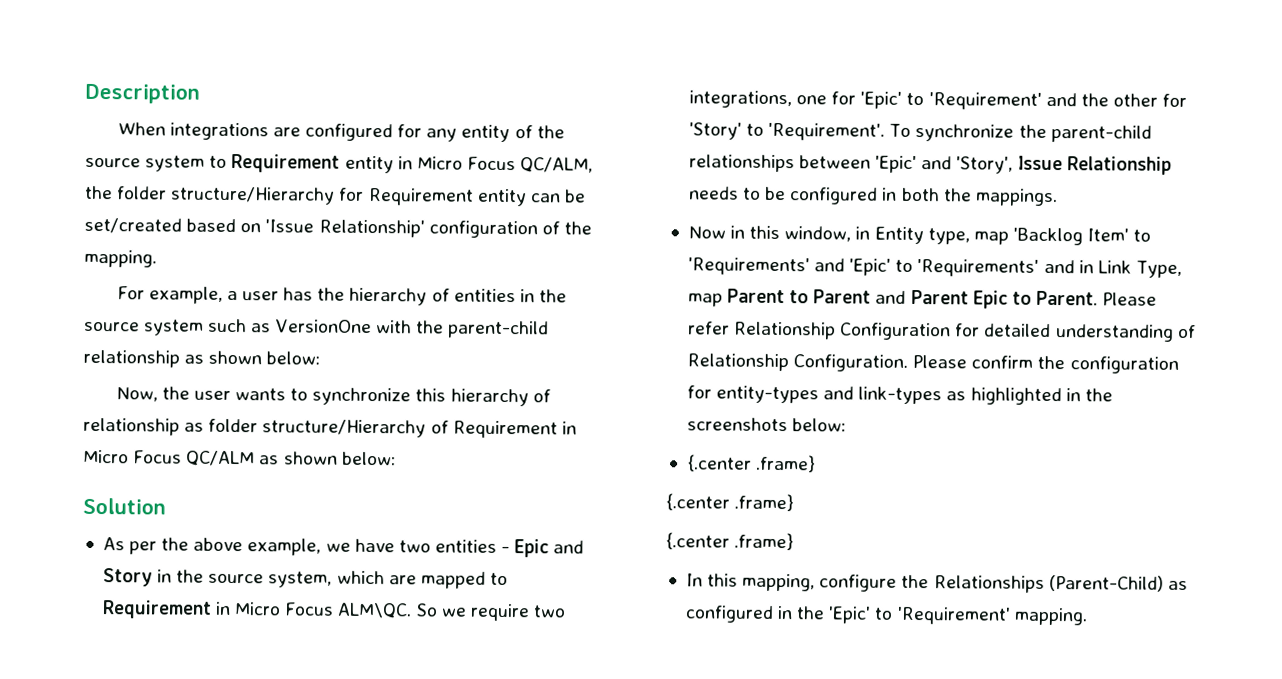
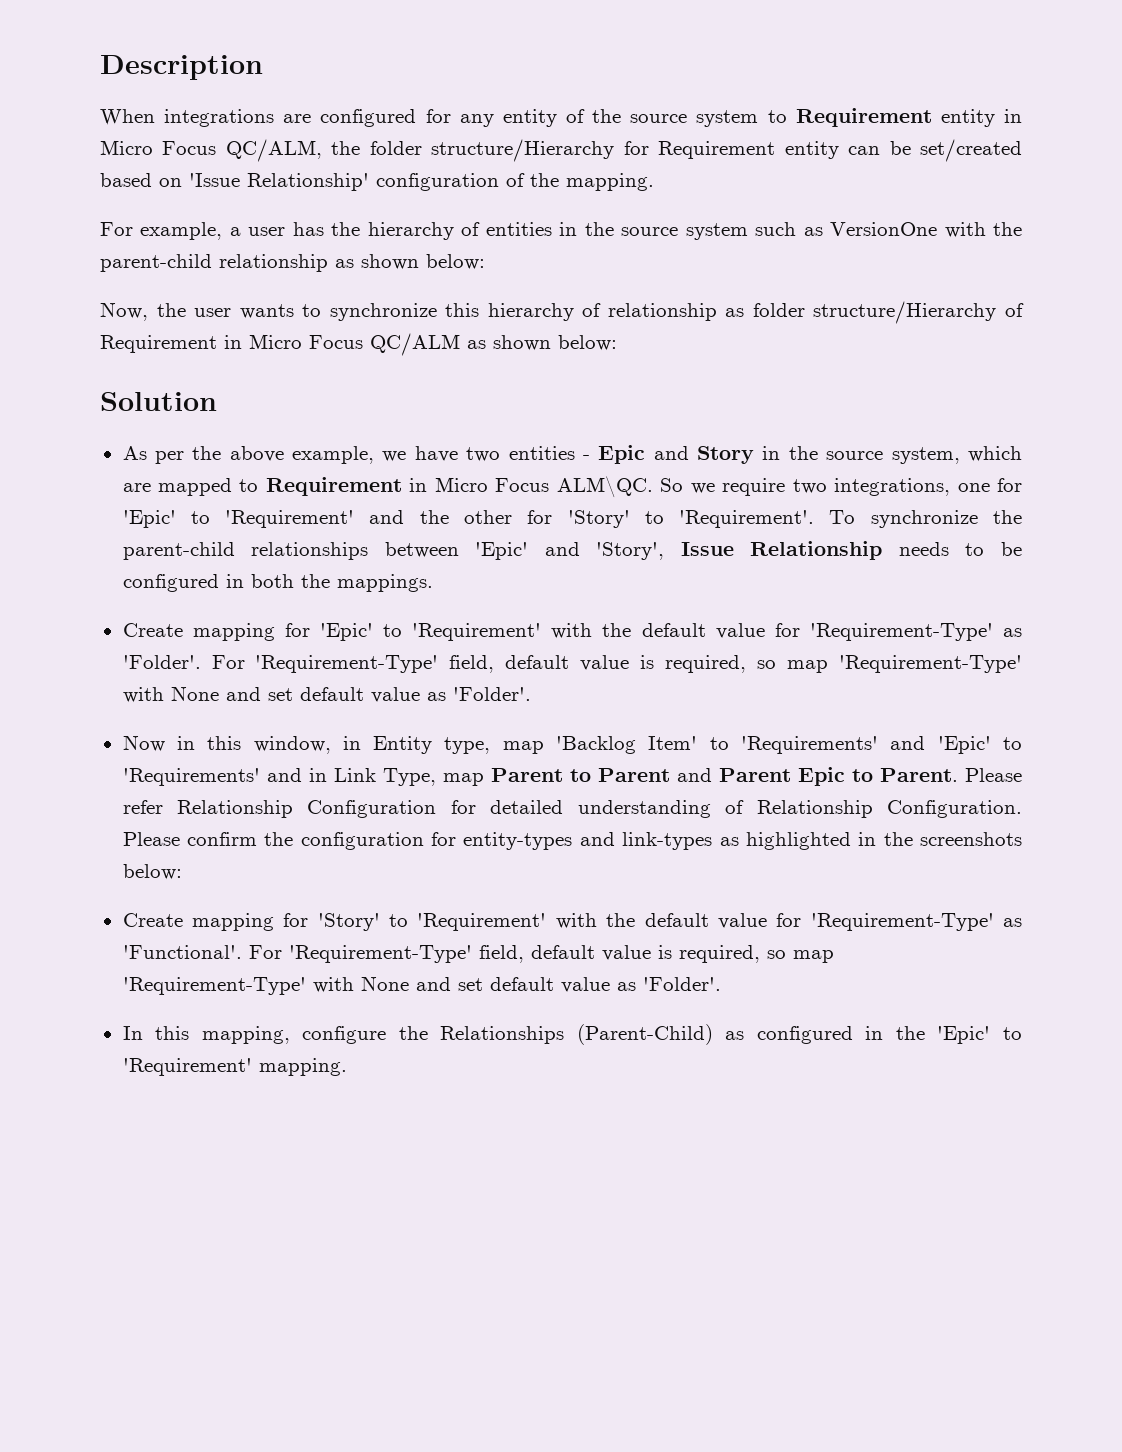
+ Create mapping for 'Epic' to 'Requirement' with the default value for 'Requirement-Type' as 'Folder'. For 'Requirement-Type' field, default value is required, so map 'Requirement-Type' with None and set default value as 'Folder'.
  Please confirm the configuration for entity-types and link-types as highlighted in the screenshots below:
- {.center .frame}
- {.center .frame}
- {.center .frame}
+ Create mapping for 'Story' to 'Requirement' with the default value for 'Requirement-Type' as 'Functional'. For 'Requirement-Type' field, default value is required, so map 'Requirement-Type' with None and set default value as 'Folder'.

